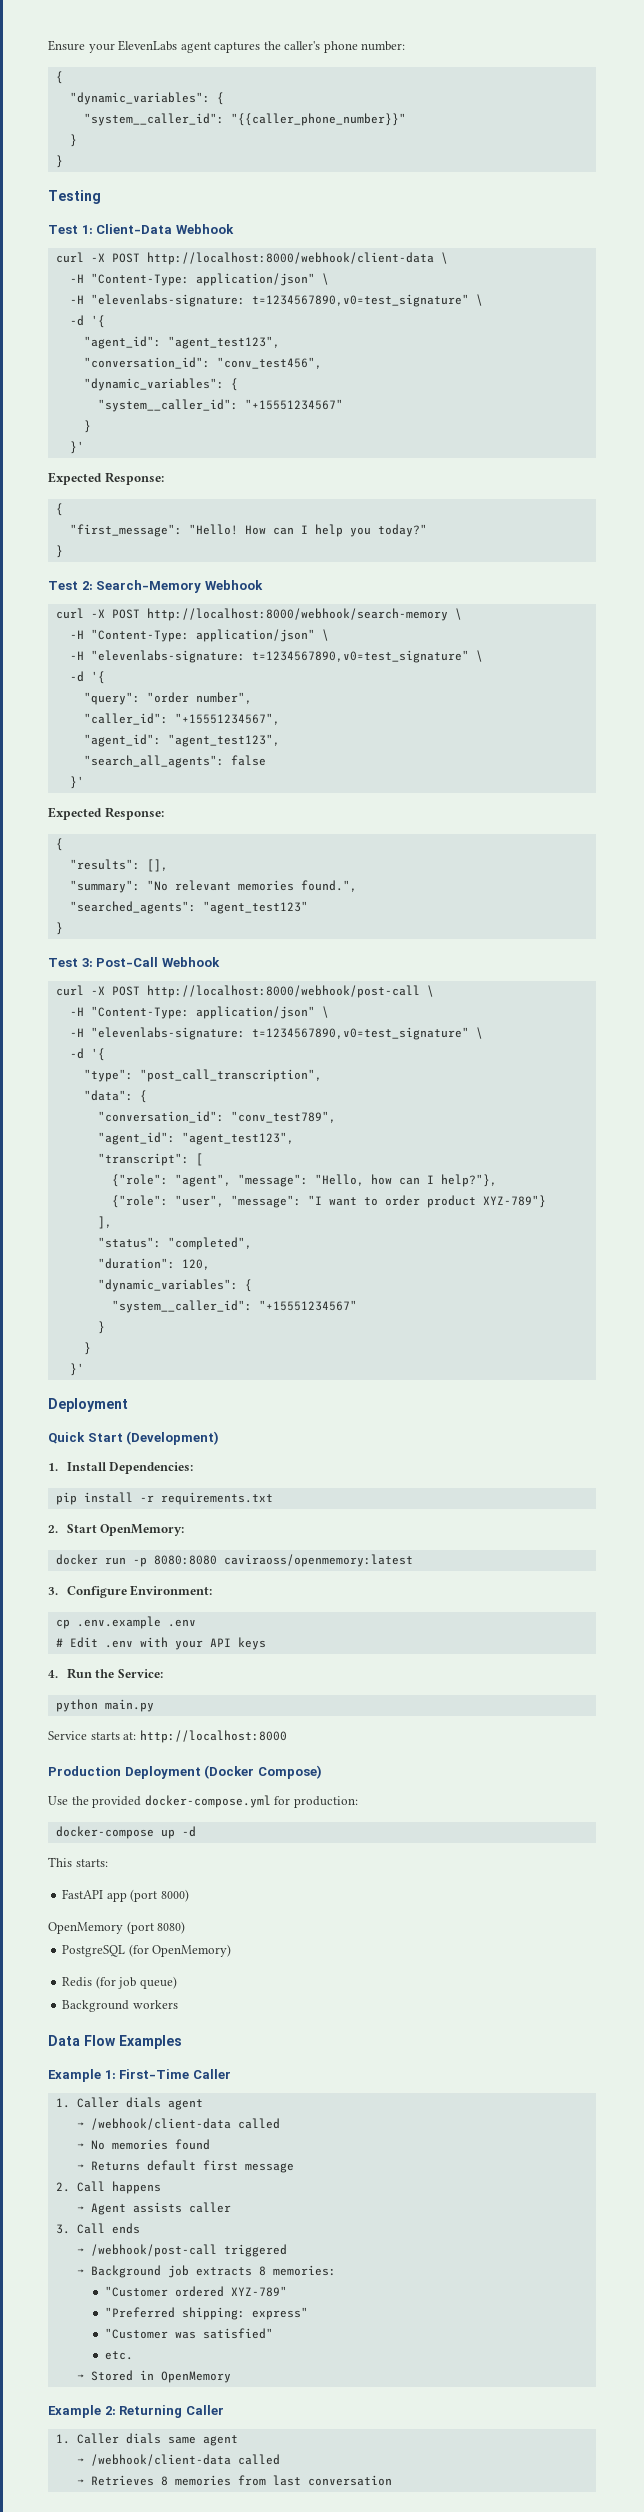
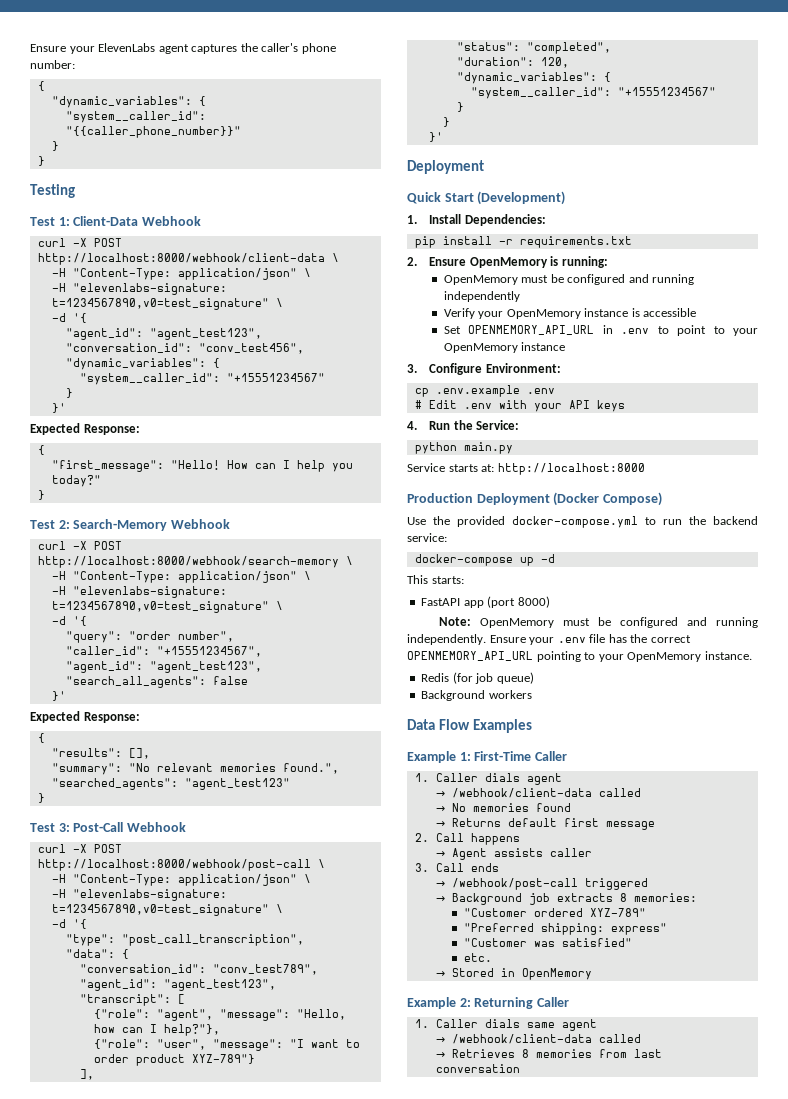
- 2. Start OpenMemory:
- docker run -p 8080:8080 caviraoss/openmemory:latest
+ 2. Ensure OpenMemory is running:
+ OpenMemory must be configured and running independently
+ Verify your OpenMemory instance is accessible
+ Set OPENMEMORY_API_URL in .env to point to your OpenMemory instance
- Use the provided docker-compose.yml for production:
+ Use the provided docker-compose.yml to run the backend service:
- OpenMemory (port 8080)
- PostgreSQL (for OpenMemory)
+ Note: OpenMemory must be configured and running independently. Ensure your .env file has the correct OPENMEMORY_API_URL pointing to your OpenMemory instance.

